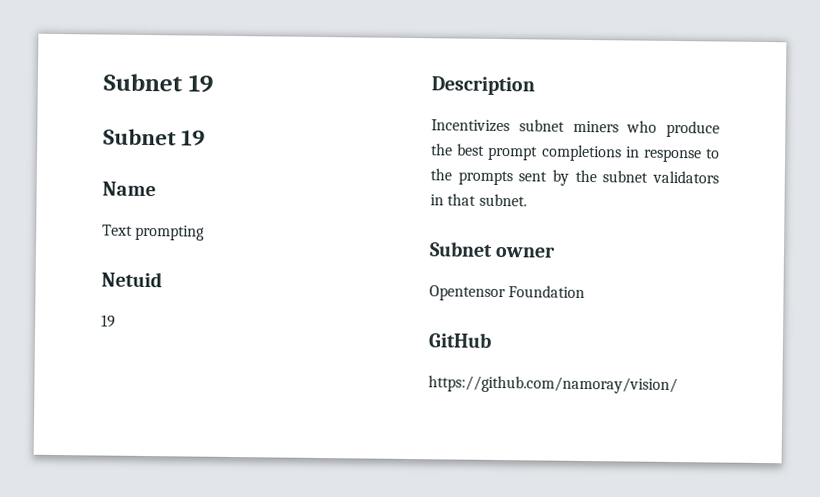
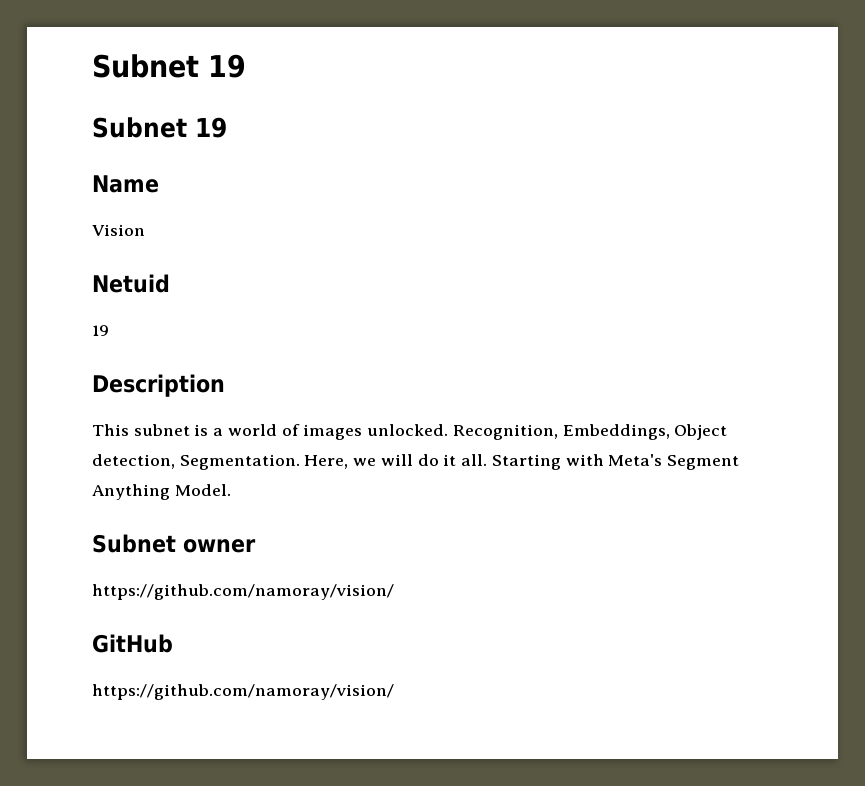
- Text prompting
+ Vision
- Incentivizes subnet miners who produce the best prompt completions in response to the prompts sent by the subnet validators in that subnet.
+ This subnet is a world of images unlocked. Recognition, Embeddings, Object detection, Segmentation. Here, we will do it all. Starting with Meta's Segment Anything Model.
  Subnet owner
- Opentensor Foundation
+ https://github.com/namoray/vision/

